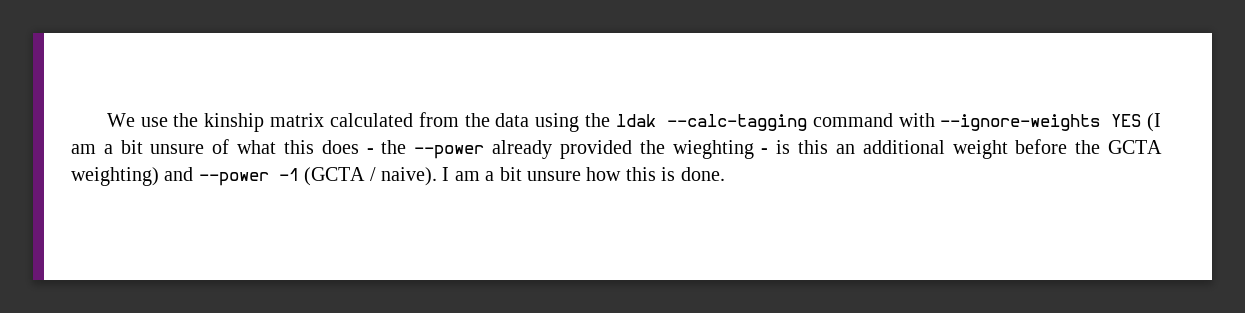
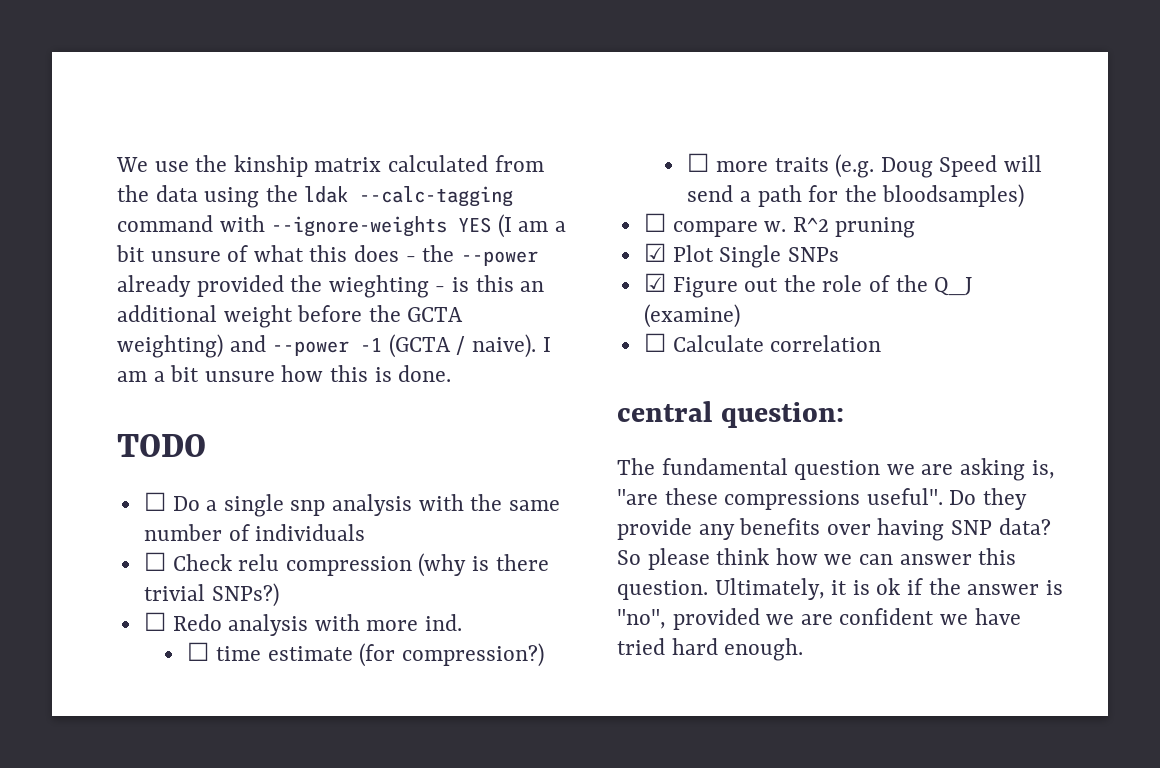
+ TODO
+ ☐ Do a single snp analysis with the same number of individuals
+ ☐ Check relu compression (why is there trivial SNPs?)
+ ☐ Redo analysis with more ind.
+ ☐ time estimate (for compression?)
+ ☐ more traits (e.g. Doug Speed will send a path for the bloodsamples)
+ ☐ compare w. R^2 pruning
+ ☑ Plot Single SNPs
+ ☑ Figure out the role of the Q_J (examine)
+ ☐ Calculate correlation
+ central question:
+ The fundamental question we are asking is, "are these compressions useful". Do they provide any benefits over having SNP data? So please think how we can answer this question. Ultimately, it is ok if the answer is "no", provided we are confident we have tried hard enough.

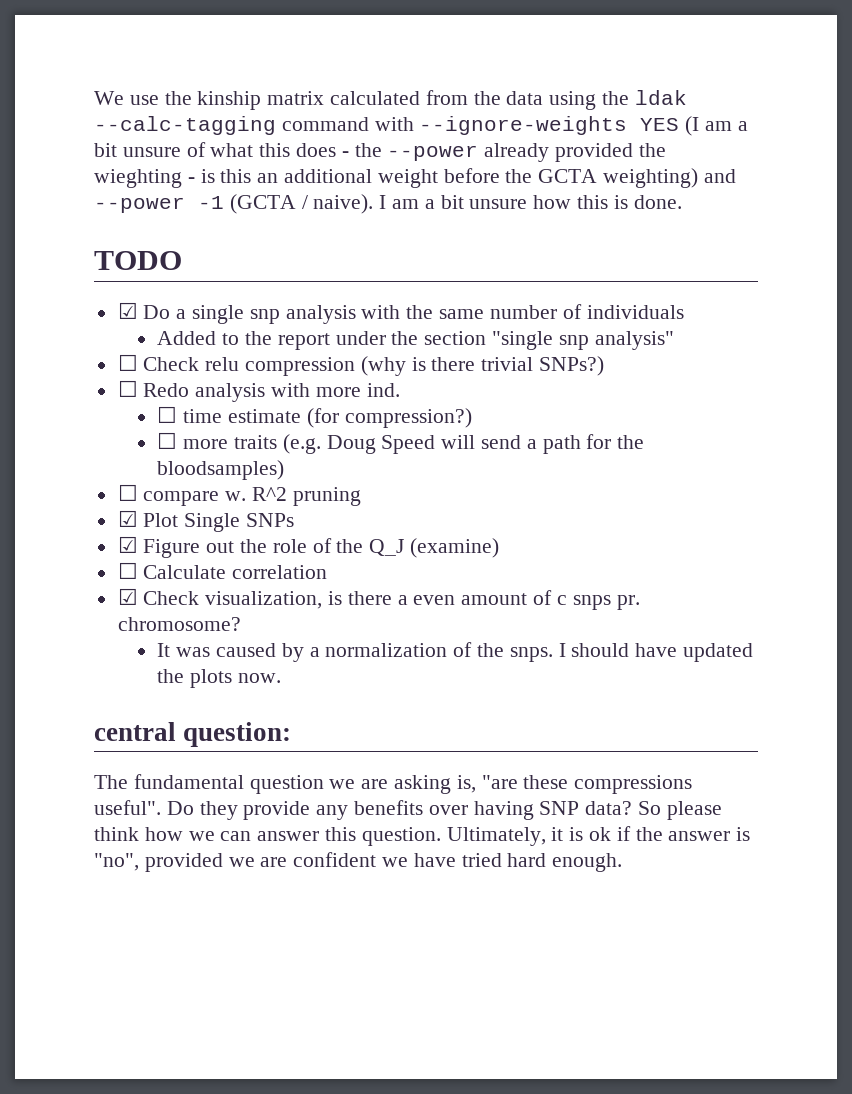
- ☐ Do a single snp analysis with the same number of individuals
+ ☑ Do a single snp analysis with the same number of individuals
+ Added to the report under the section "single snp analysis"
+ ☑ Check visualization, is there a even amount of c snps pr. chromosome?
+ It was caused by a normalization of the snps. I should have updated the plots now.

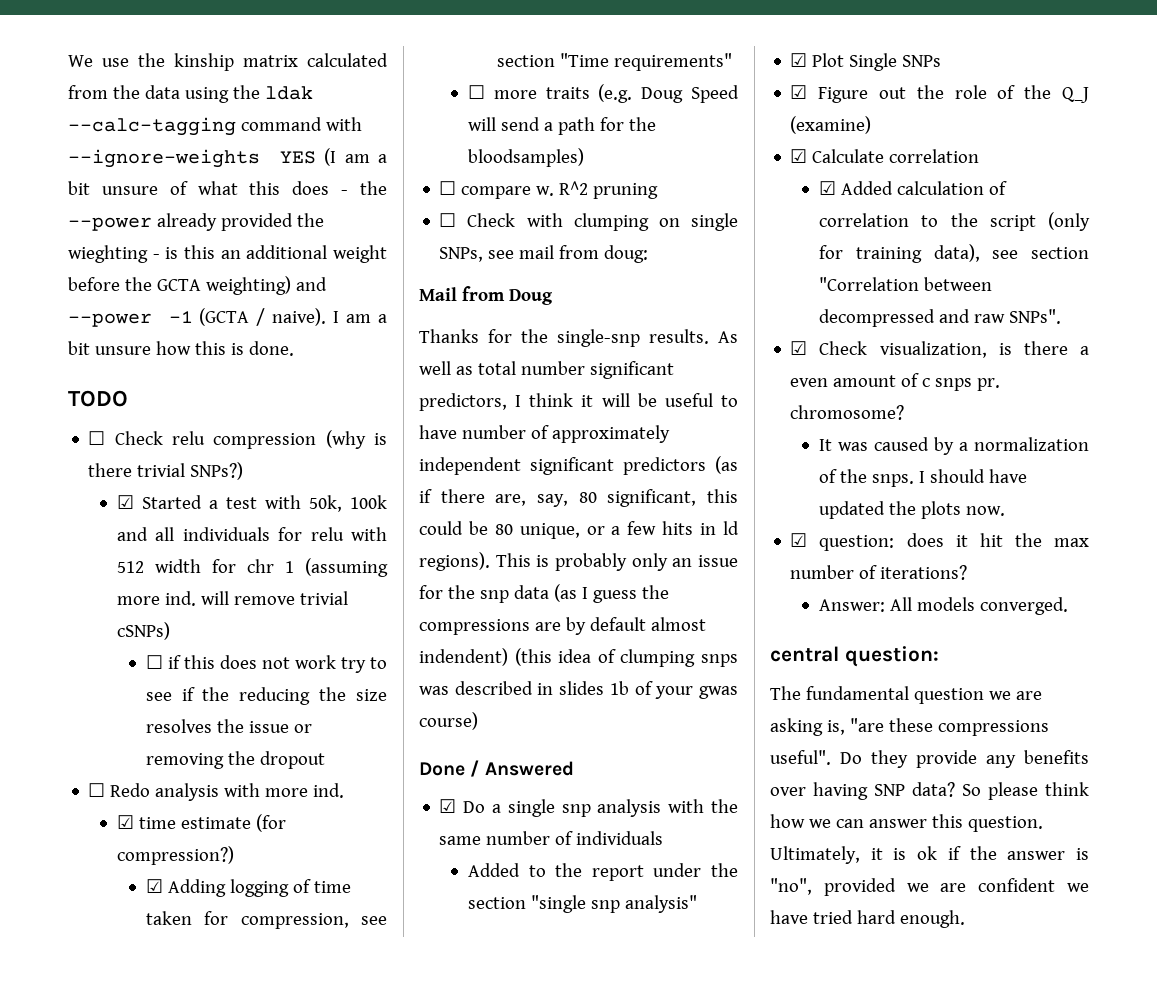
+ ☐ Check relu compression (why is there trivial SNPs?)
+ ☑ Started a test with 50k, 100k and all individuals for relu with 512 width for chr 1 (assuming more ind. will remove trivial cSNPs)
+ ☐ if this does not work try to see if the reducing the size resolves the issue or removing the dropout
+ ☐ Redo analysis with more ind.
+ ☑ time estimate (for compression?)
+ ☑ Adding logging of time taken for compression, see section "Time requirements"
+ ☐ more traits (e.g. Doug Speed will send a path for the bloodsamples)
+ ☐ compare w. R^2 pruning
+ ☐ Check with clumping on single SNPs, see mail from doug:
+ Mail from Doug
+ Thanks for the single-snp results. As well as total number significant predictors, I think it will be useful to have number of approximately independent significant predictors (as if there are, say, 80 significant, this could be 80 unique, or a few hits in ld regions). This is probably only an issue for the snp data (as I guess the compressions are by default almost indendent) (this idea of clumping snps was described in slides 1b of your gwas course)
+ Done / Answered
- ☐ Check relu compression (why is there trivial SNPs?)
- ☐ Redo analysis with more ind.
- ☐ time estimate (for compression?)
- ☐ more traits (e.g. Doug Speed will send a path for the bloodsamples)
- ☐ compare w. R^2 pruning
- ☐ Calculate correlation
+ ☑ Calculate correlation
+ ☑ Added calculation of correlation to the script (only for training data), see section "Correlation between decompressed and raw SNPs".
+ ☑ question: does it hit the max number of iterations?
+ Answer: All models converged.

